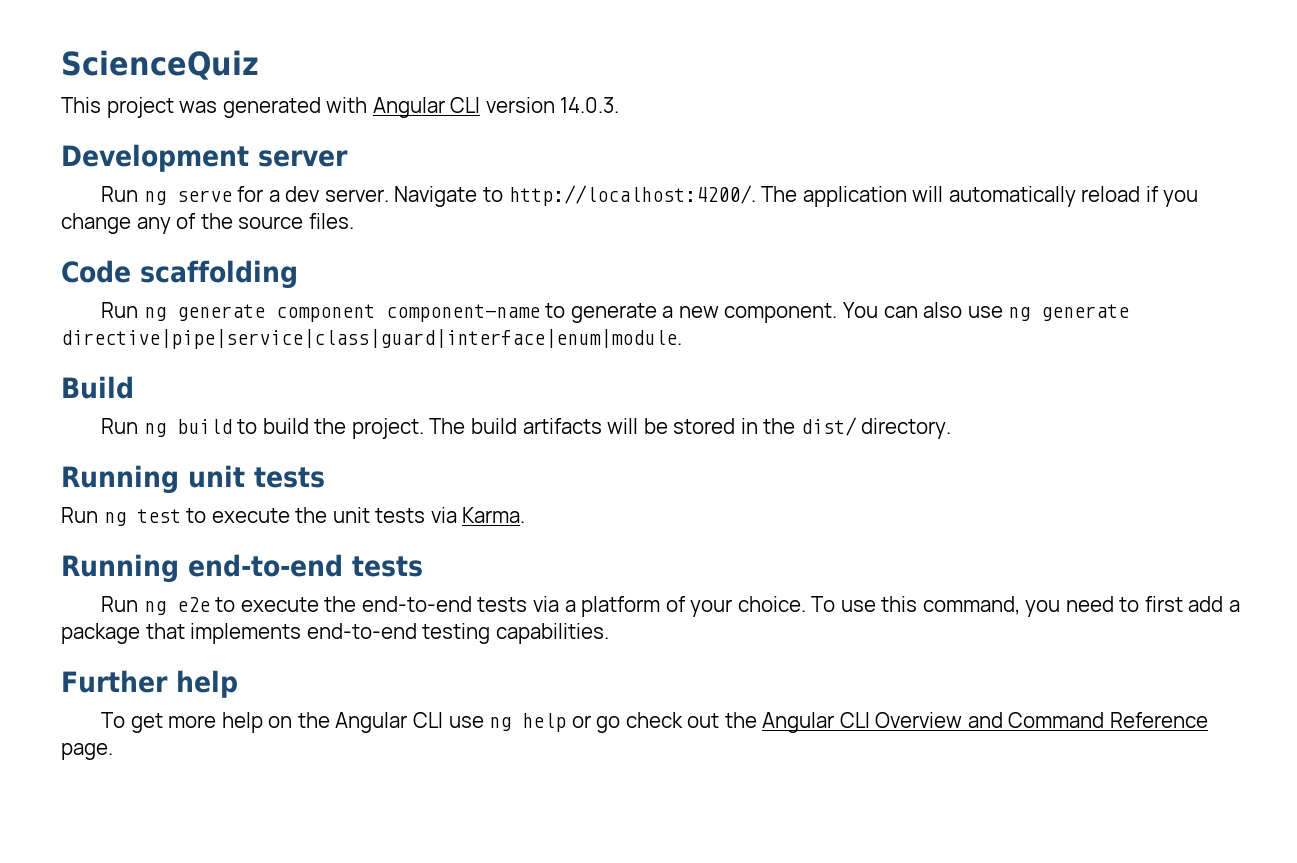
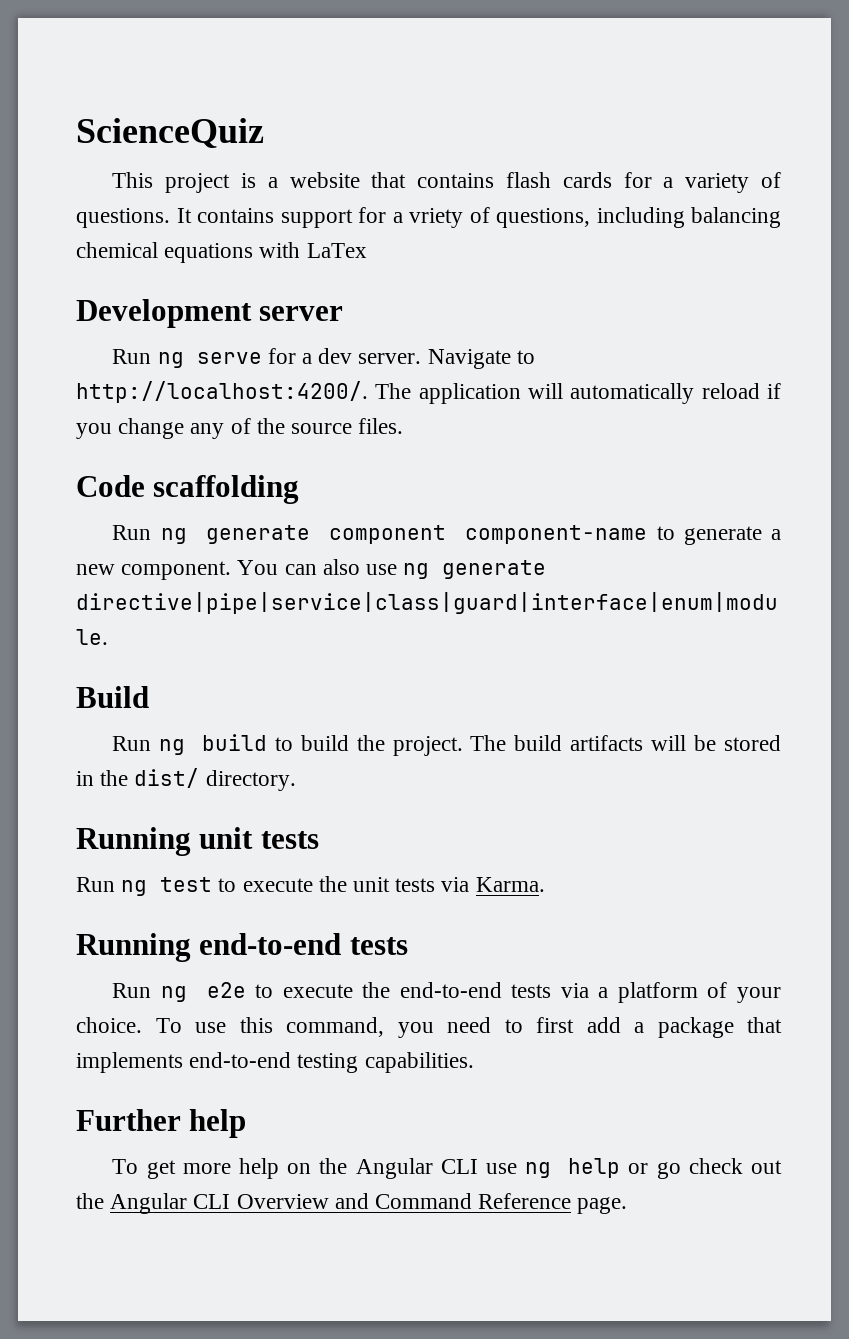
- This project was generated with Angular CLI version 14.0.3.
+ This project is a website that contains flash cards for a variety of questions. It contains support for a vriety of questions, including balancing chemical equations with LaTex

